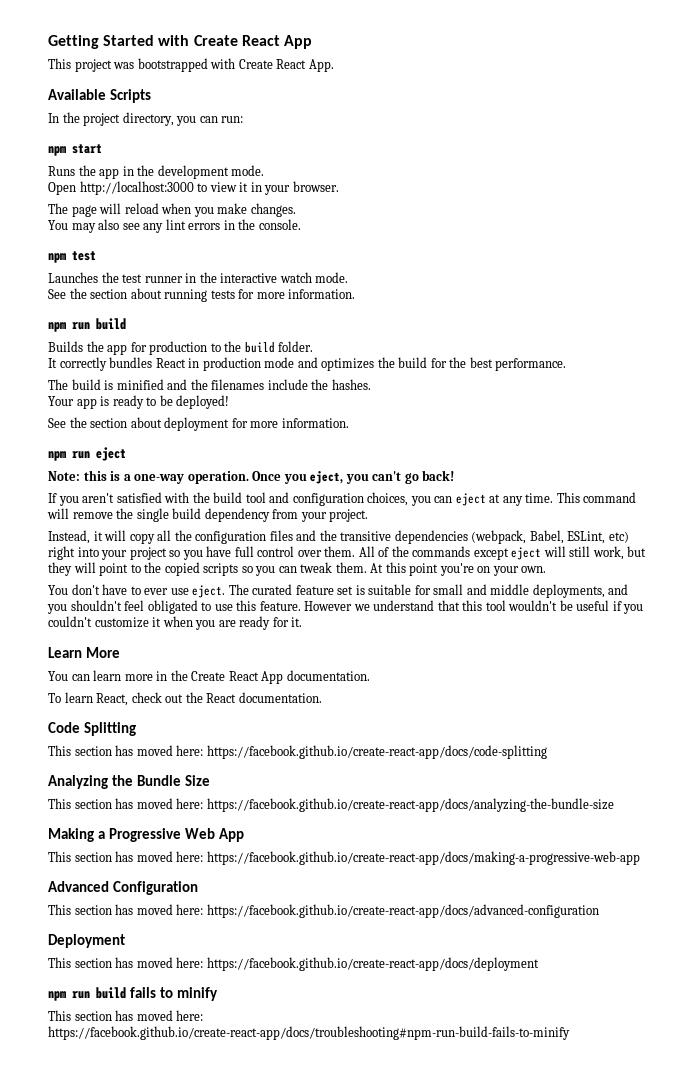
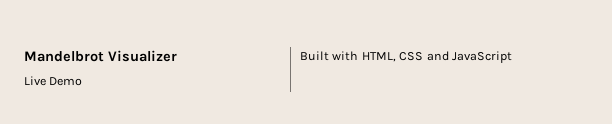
- Getting Started with Create React App
- This project was bootstrapped with Create React App.
- Available Scripts
- In the project directory, you can run:
- npm start
- Runs the app in the development mode.
- Open http://localhost:3000 to view it in your browser.
- The page will reload when you make changes.
- You may also see any lint errors in the console.
- npm test
- Launches the test runner in the interactive watch mode.
- See the section about running tests for more information.
- npm run build
- Builds the app for production to the build folder.
- It correctly bundles React in production mode and optimizes the build for the best performance.
- The build is minified and the filenames include the hashes.
- Your app is ready to be deployed!
- See the section about deployment for more information.
- npm run eject
- Note: this is a one-way operation. Once you eject, you can't go back!
- If you aren't satisfied with the build tool and configuration choices, you can eject at any time. This command will remove the single build dependency from your project.
- Instead, it will copy all the configuration files and the transitive dependencies (webpack, Babel, ESLint, etc) right into your project so you have full control over them. All of the commands except eject will still work, but they will point to the copied scripts so you can tweak them. At this point you're on your own.
- You don't have to ever use eject. The curated feature set is suitable for small and middle deployments, and you shouldn't feel obligated to use this feature. However we understand that this tool wouldn't be useful if you couldn't customize it when you are ready for it.
- Learn More
- You can learn more in the Create React App documentation.
- To learn React, check out the React documentation.
- Code Splitting
- This section has moved here: https://facebook.github.io/create-react-app/docs/code-splitting
- Analyzing the Bundle Size
- This section has moved here: https://facebook.github.io/create-react-app/docs/analyzing-the-bundle-size
- Making a Progressive Web App
- This section has moved here: https://facebook.github.io/create-react-app/docs/making-a-progressive-web-app
- Advanced Configuration
- This section has moved here: https://facebook.github.io/create-react-app/docs/advanced-configuration
- Deployment
- This section has moved here: https://facebook.github.io/create-react-app/docs/deployment
- npm run build fails to minify
- This section has moved here: https://facebook.github.io/create-react-app/docs/troubleshooting#npm-run-build-fails-to-minify
+ Mandelbrot Visualizer
+ Live Demo
+ Built with HTML, CSS and JavaScript

